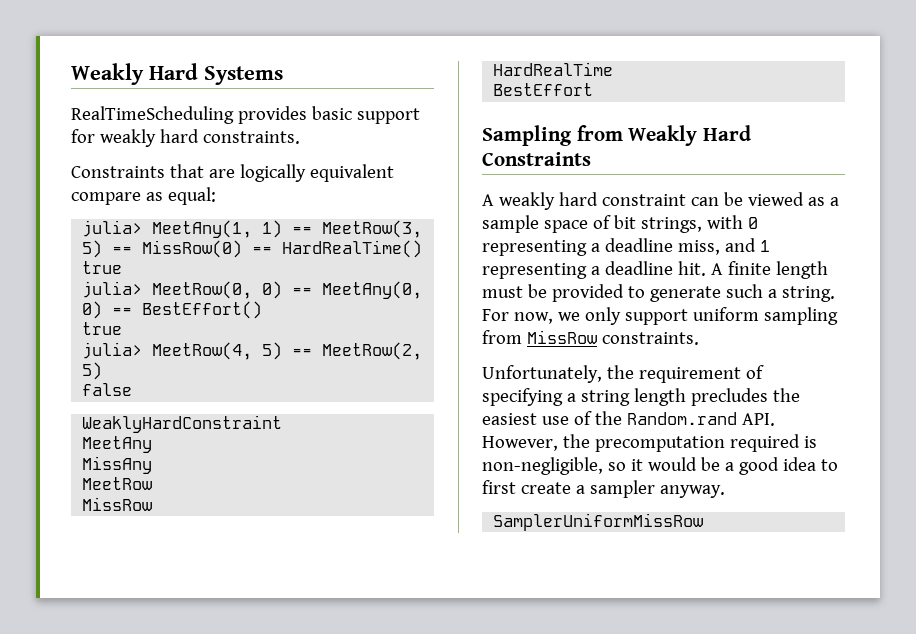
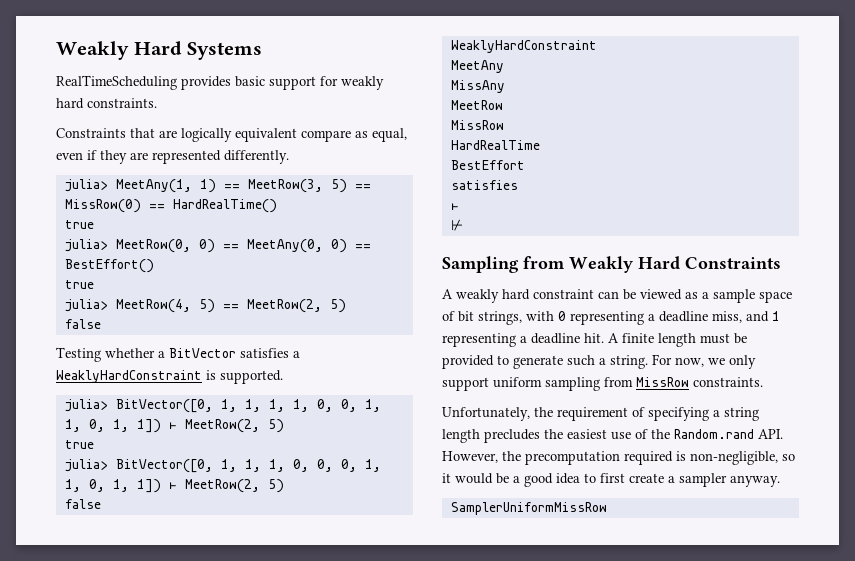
- Constraints that are logically equivalent compare as equal:
+ Constraints that are logically equivalent compare as equal, even if they are represented differently.
+ Testing whether a BitVector satisfies a WeaklyHardConstraint is supported.
+ julia> BitVector([0, 1, 1, 1, 1, 0, 0, 1, 1, 0, 1, 1]) ⊢ MeetRow(2, 5)
+ true
+ julia> BitVector([0, 1, 1, 1, 0, 0, 0, 1, 1, 0, 1, 1]) ⊢ MeetRow(2, 5)
+ false
  BestEffort
+ satisfies
+ ⊢
+ ⊬

